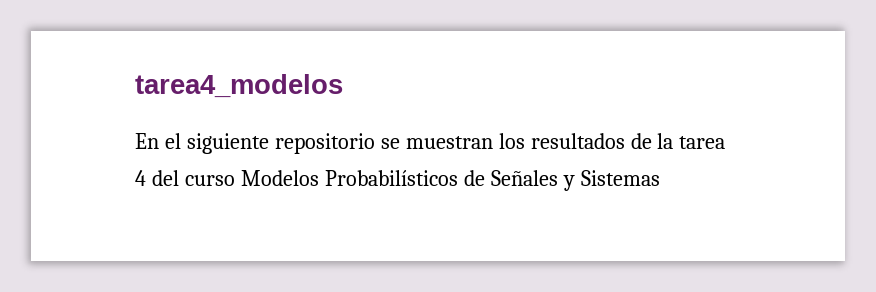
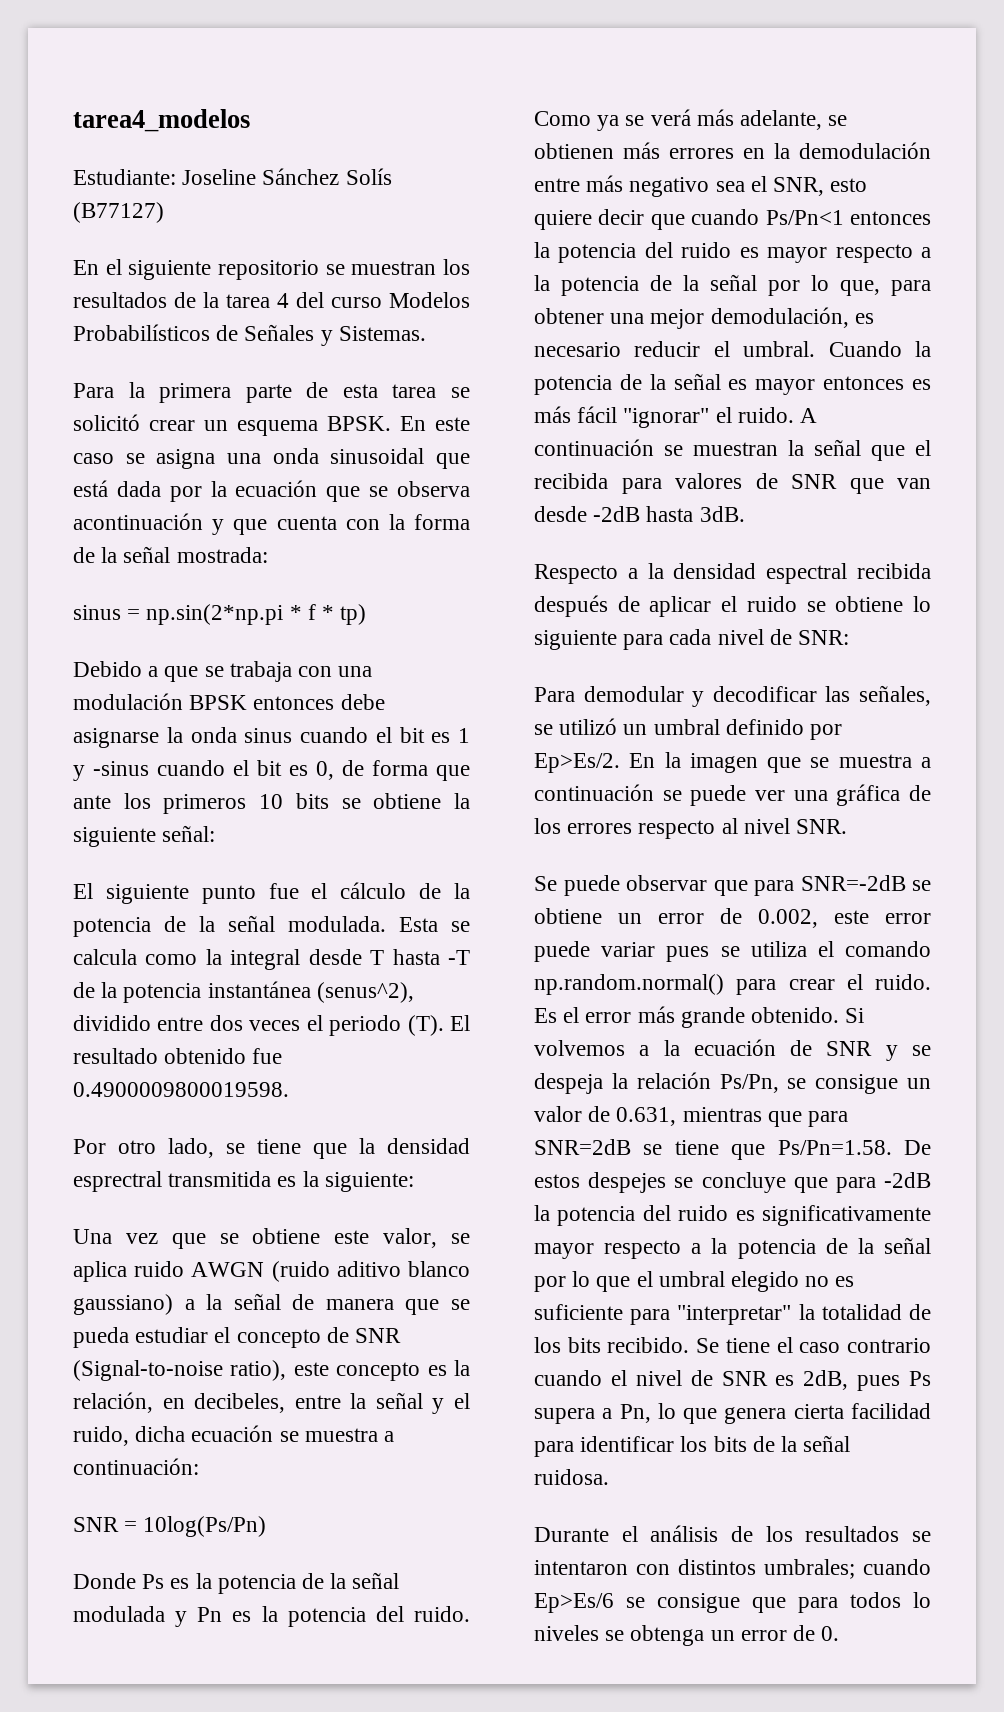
+ Estudiante: Joseline Sánchez Solís (B77127)
- En el siguiente repositorio se muestran los resultados de la tarea 4 del curso Modelos Probabilísticos de Señales y Sistemas
+ En el siguiente repositorio se muestran los resultados de la tarea 4 del curso Modelos Probabilísticos de Señales y Sistemas.
+ Para la primera parte de esta tarea se solicitó crear un esquema BPSK. En este caso se asigna una onda sinusoidal que está dada por la ecuación que se observa acontinuación y que cuenta con la forma de la señal mostrada:
+ sinus = np.sin(2*np.pi * f * tp)
+ Debido a que se trabaja con una modulación BPSK entonces debe asignarse la onda sinus cuando el bit es 1 y -sinus cuando el bit es 0, de forma que ante los primeros 10 bits se obtiene la siguiente señal:
+ El siguiente punto fue el cálculo de la potencia de la señal modulada. Esta se calcula como la integral desde T hasta -T de la potencia instantánea (senus^2), dividido entre dos veces el periodo (T). El resultado obtenido fue 0.4900009800019598.
+ Por otro lado, se tiene que la densidad esprectral transmitida es la siguiente:
+ Una vez que se obtiene este valor, se aplica ruido AWGN (ruido aditivo blanco gaussiano) a la señal de manera que se pueda estudiar el concepto de SNR (Signal-to-noise ratio), este concepto es la relación, en decibeles, entre la señal y el ruido, dicha ecuación se muestra a continuación:
+ SNR = 10log(Ps/Pn)
+ Donde Ps es la potencia de la señal modulada y Pn es la potencia del ruido. Como ya se verá más adelante, se obtienen más errores en la demodulación entre más negativo sea el SNR, esto quiere decir que cuando Ps/Pn<1 entonces la potencia del ruido es mayor respecto a la potencia de la señal por lo que, para obtener una mejor demodulación, es necesario reducir el umbral. Cuando la potencia de la señal es mayor entonces es más fácil "ignorar" el ruido. A continuación se muestran la señal que el recibida para valores de SNR que van desde -2dB hasta 3dB.
+ Respecto a la densidad espectral recibida después de aplicar el ruido se obtiene lo siguiente para cada nivel de SNR:
+ Para demodular y decodificar las señales, se utilizó un umbral definido por Ep>Es/2. En la imagen que se muestra a continuación se puede ver una gráfica de los errores respecto al nivel SNR.
+ Se puede observar que para SNR=-2dB se obtiene un error de 0.002, este error puede variar pues se utiliza el comando np.random.normal() para crear el ruido. Es el error más grande obtenido. Si volvemos a la ecuación de SNR y se despeja la relación Ps/Pn, se consigue un valor de 0.631, mientras que para SNR=2dB se tiene que Ps/Pn=1.58. De estos despejes se concluye que para -2dB la potencia del ruido es significativamente mayor respecto a la potencia de la señal por lo que el umbral elegido no es suficiente para "interpretar" la totalidad de los bits recibido. Se tiene el caso contrario cuando el nivel de SNR es 2dB, pues Ps supera a Pn, lo que genera cierta facilidad para identificar los bits de la señal ruidosa.
+ Durante el análisis de los resultados se intentaron con distintos umbrales; cuando Ep>Es/6 se consigue que para todos lo niveles se obtenga un error de 0.

